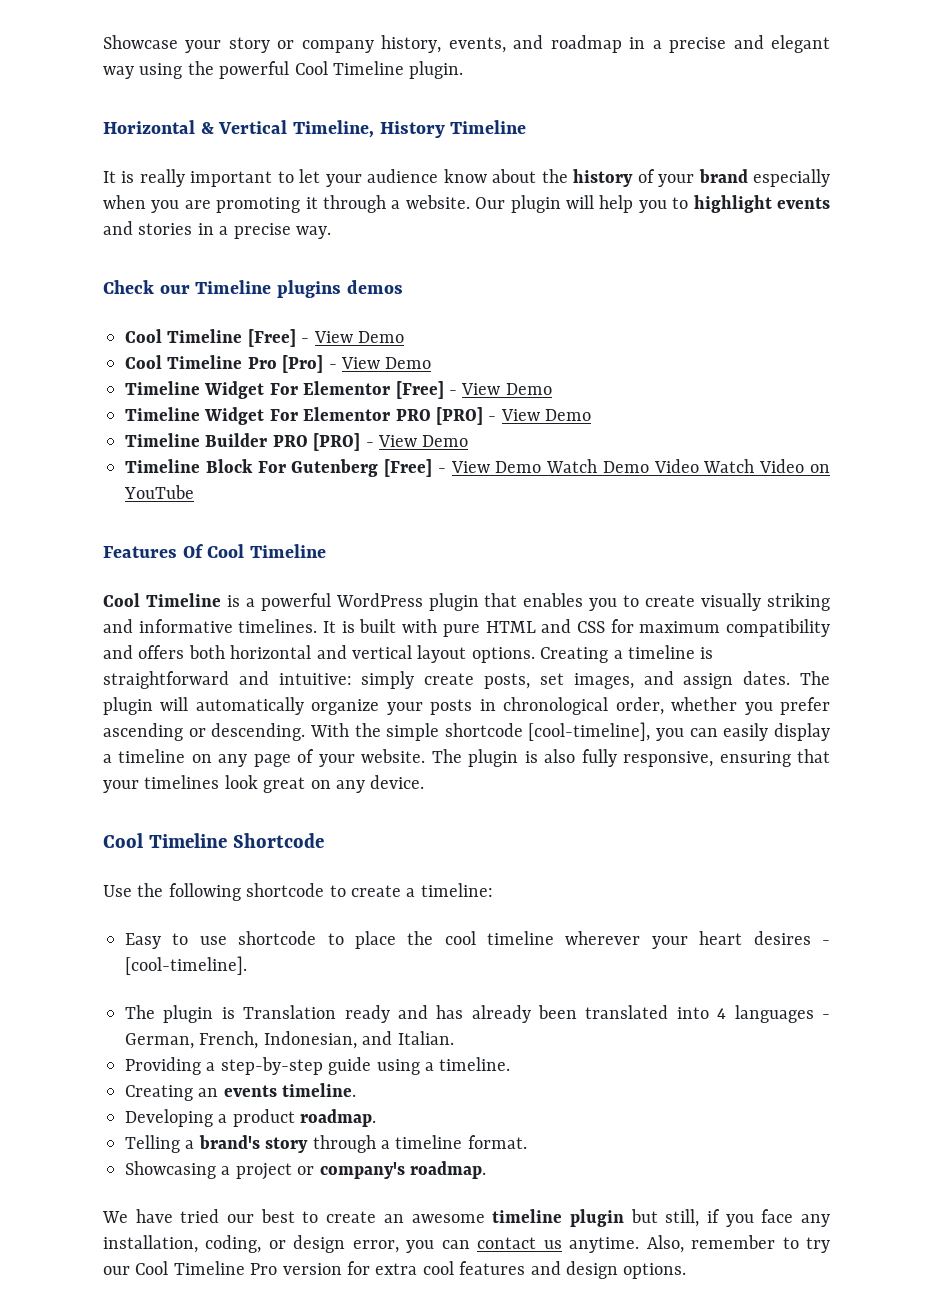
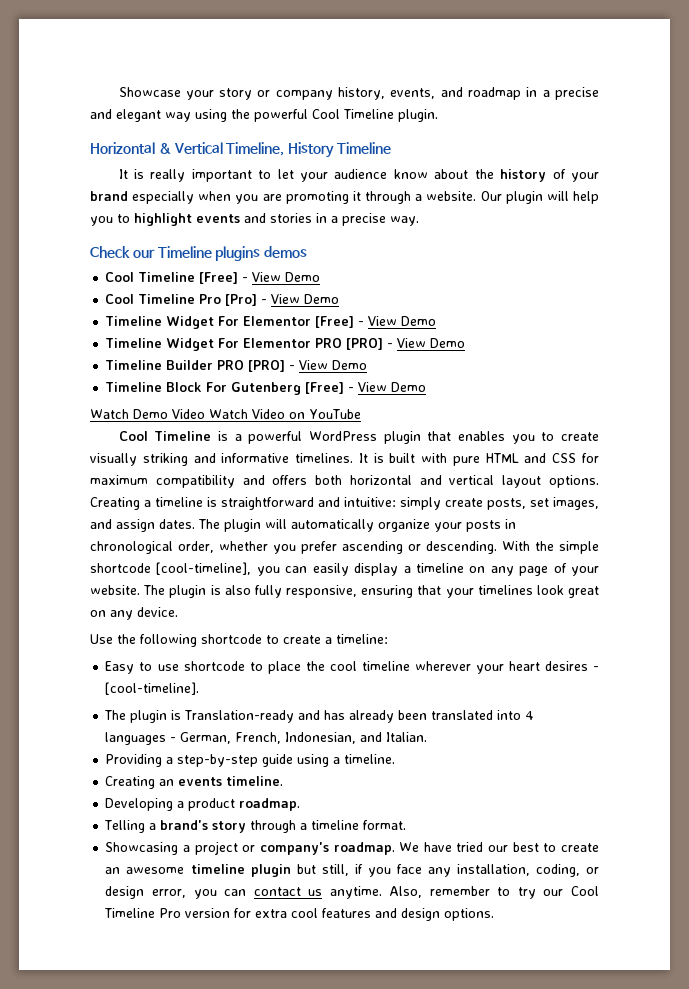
- Timeline Block For Gutenberg [Free] - View Demo Watch Demo Video Watch Video on YouTube
+ Timeline Block For Gutenberg [Free] - View Demo
+ Watch Demo Video Watch Video on YouTube
- Features Of Cool Timeline
- Cool Timeline Shortcode
- The plugin is Translation ready and has already been translated into 4 languages - German, French, Indonesian, and Italian.
+ The plugin is Translation-ready and has already been translated into 4 languages - German, French, Indonesian, and Italian.
- Showcasing a project or company's roadmap.
- We have tried our best to create an awesome timeline plugin but still, if you face any installation, coding, or design error, you can contact us anytime.
+ Showcasing a project or company's roadmap. We have tried our best to create an awesome timeline plugin but still, if you face any installation, coding, or design error, you can contact us anytime.

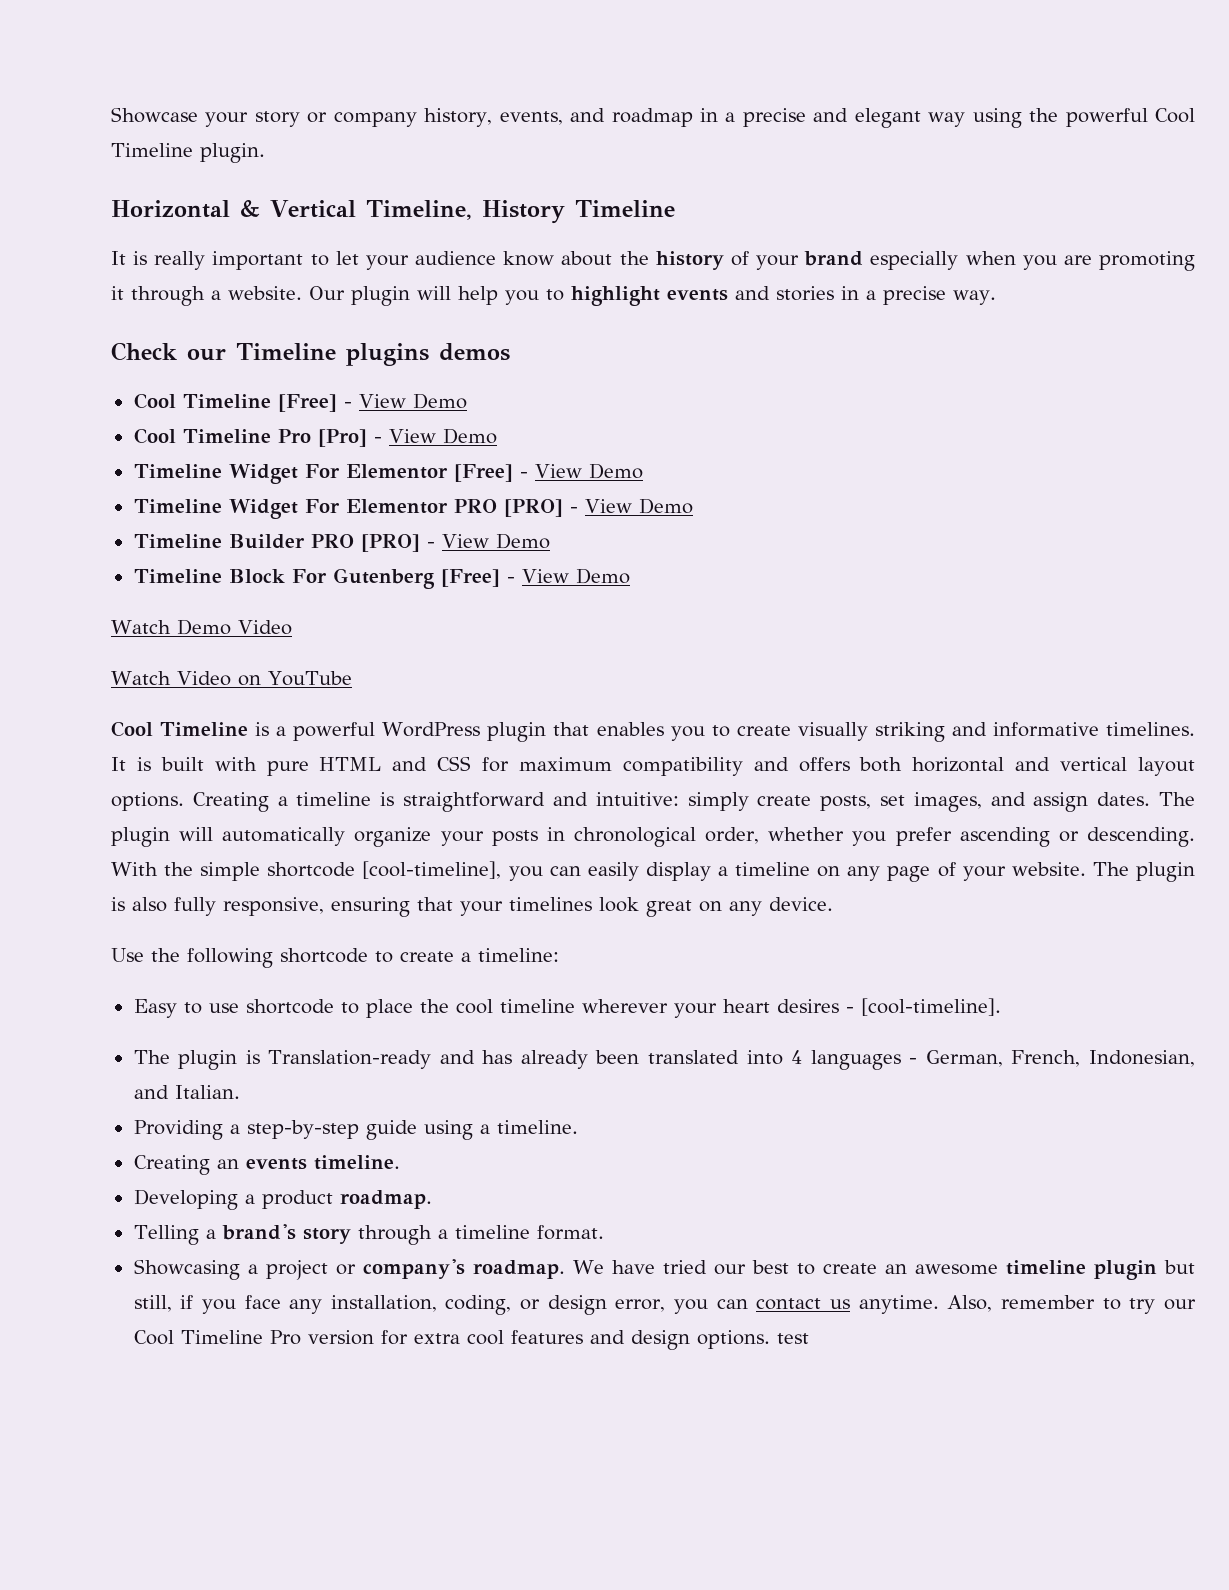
- Watch Demo Video Watch Video on YouTube
+ Watch Demo Video
+ Watch Video on YouTube
- Also, remember to try our Cool Timeline Pro version for extra cool features and design options.
+ Also, remember to try our Cool Timeline Pro version for extra cool features and design options. test

